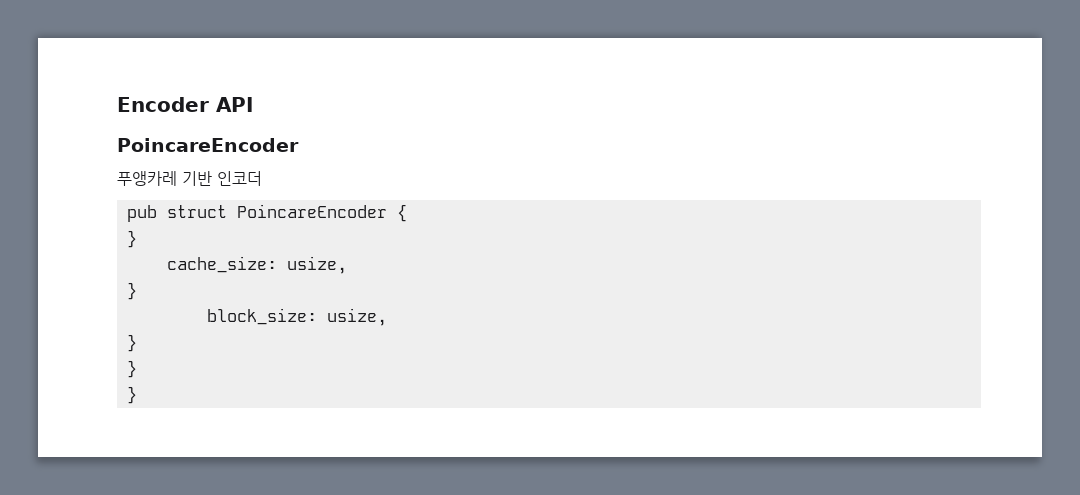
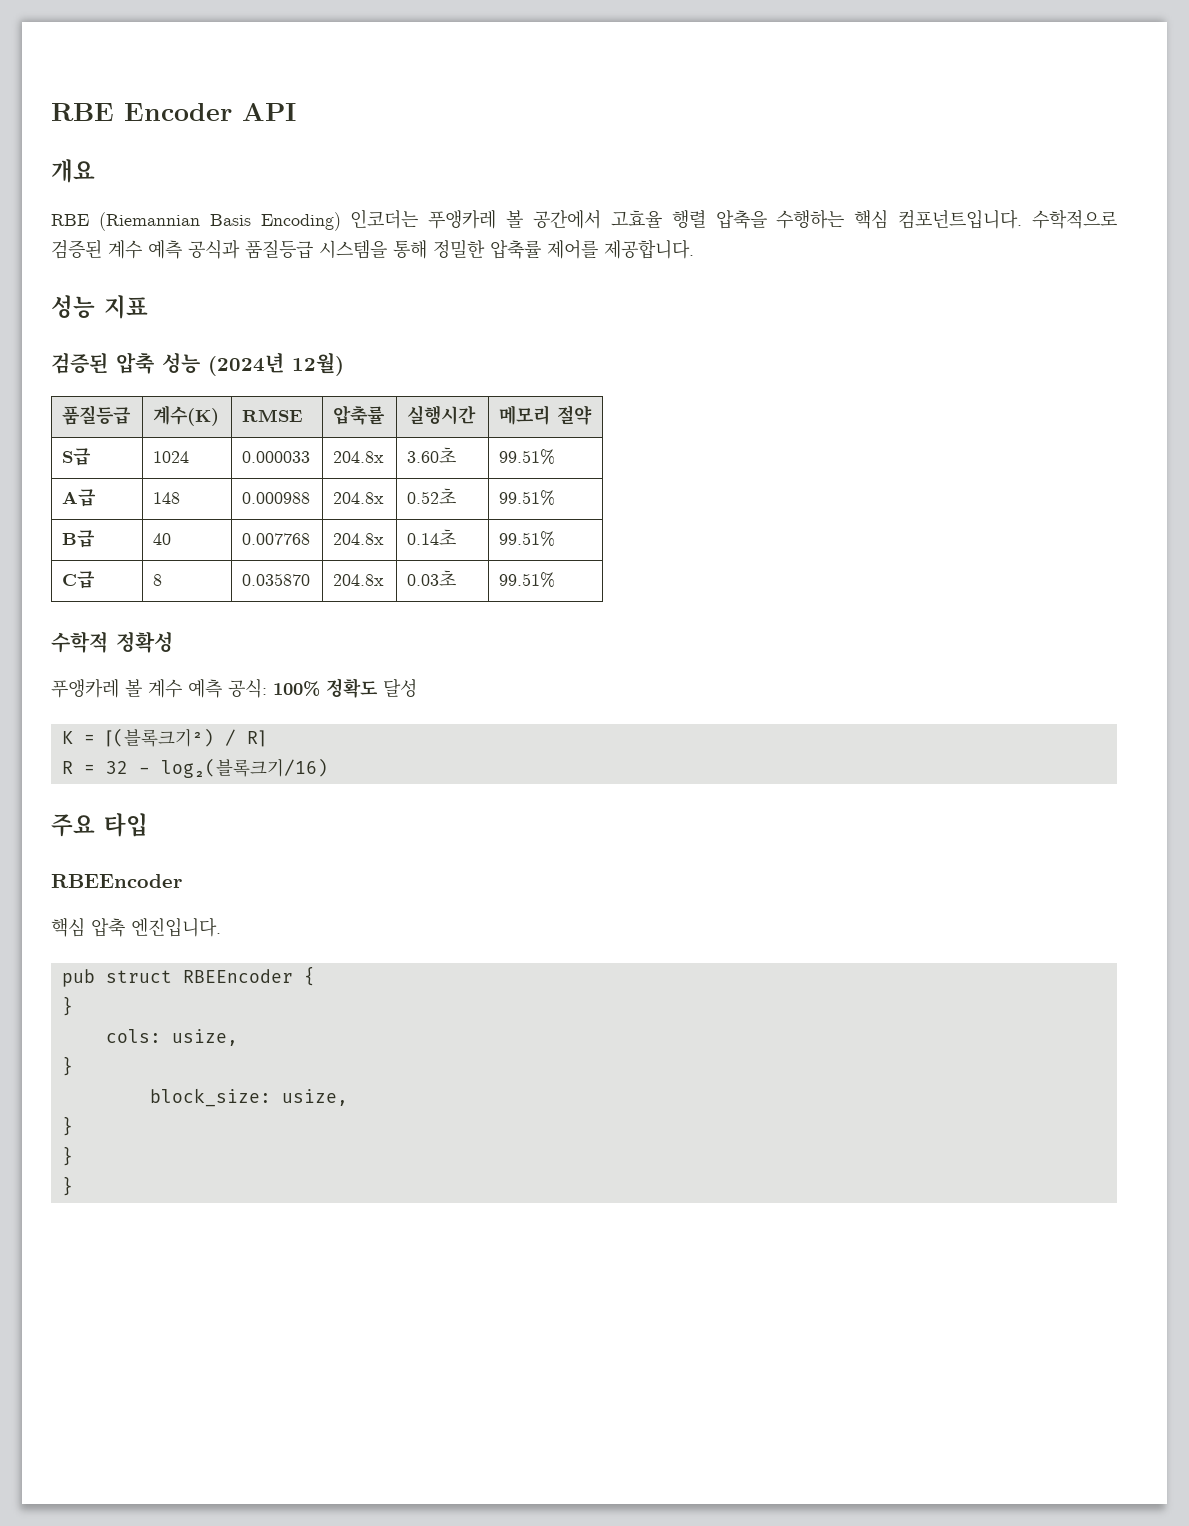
- Encoder API
- PoincareEncoder
- 푸앵카레 기반 인코더
+ RBE Encoder API
+ 개요
+ RBE (Riemannian Basis Encoding) 인코더는 푸앵카레 볼 공간에서 고효율 행렬 압축을 수행하는 핵심 컴포넌트입니다. 수학적으로 검증된 계수 예측 공식과 품질등급 시스템을 통해 정밀한 압축률 제어를 제공합니다.
+ 성능 지표
+ 검증된 압축 성능 (2024년 12월)
+ 품질등급 | 계수(K) | RMSE | 압축률 | 실행시간 | 메모리 절약
+ S급 | 1024 | 0.000033 | 204.8x | 3.60초 | 99.51%
+ A급 | 148 | 0.000988 | 204.8x | 0.52초 | 99.51%
+ B급 | 40 | 0.007768 | 204.8x | 0.14초 | 99.51%
+ C급 | 8 | 0.035870 | 204.8x | 0.03초 | 99.51%
+ 수학적 정확성
+ 푸앵카레 볼 계수 예측 공식: 100% 정확도 달성
+ K = ⌈(블록크기²) / R⌉
+ R = 32 - log₂(블록크기/16)
+ 주요 타입
+ RBEEncoder
+ 핵심 압축 엔진입니다.
- pub struct PoincareEncoder {
+ pub struct RBEEncoder {
- cache_size: usize,
+ cols: usize,

